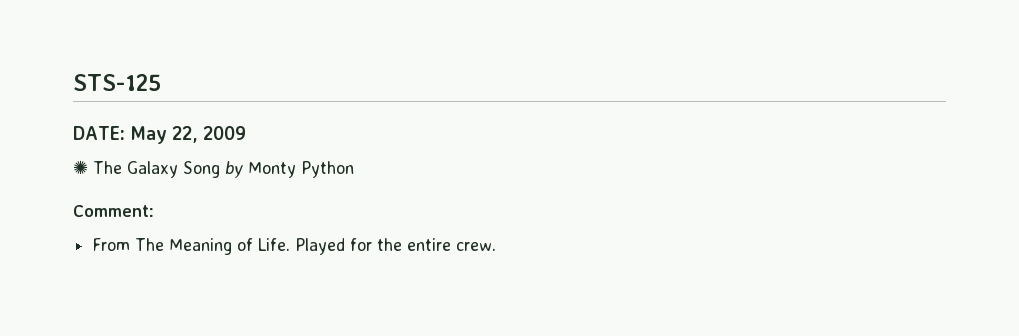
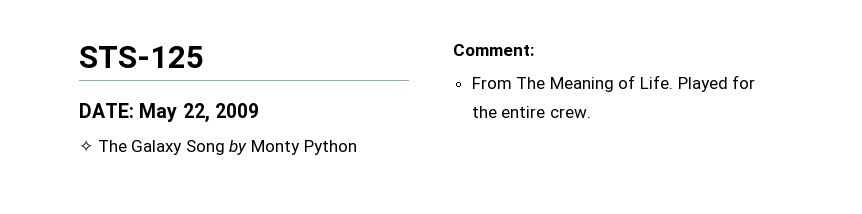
- ✺ The Galaxy Song by Monty Python
+ ✧ The Galaxy Song by Monty Python

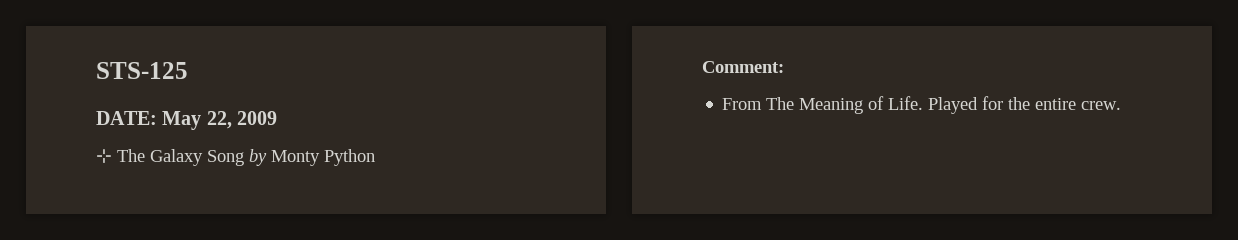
- ✧ The Galaxy Song by Monty Python
+ ⊹ The Galaxy Song by Monty Python

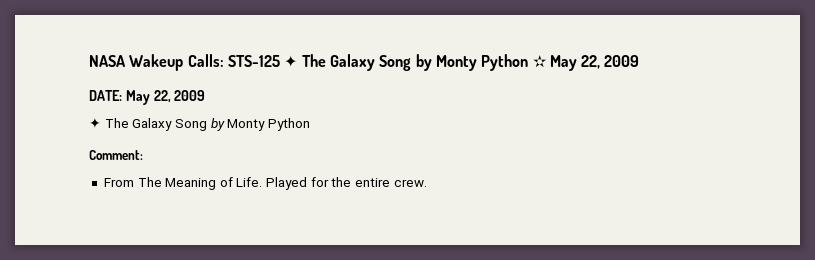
- STS-125
+ NASA Wakeup Calls: STS-125 ✦ The Galaxy Song by Monty Python ✫ May 22, 2009
  DATE: May 22, 2009
- ⊹ The Galaxy Song by Monty Python
+ ✦ The Galaxy Song by Monty Python

